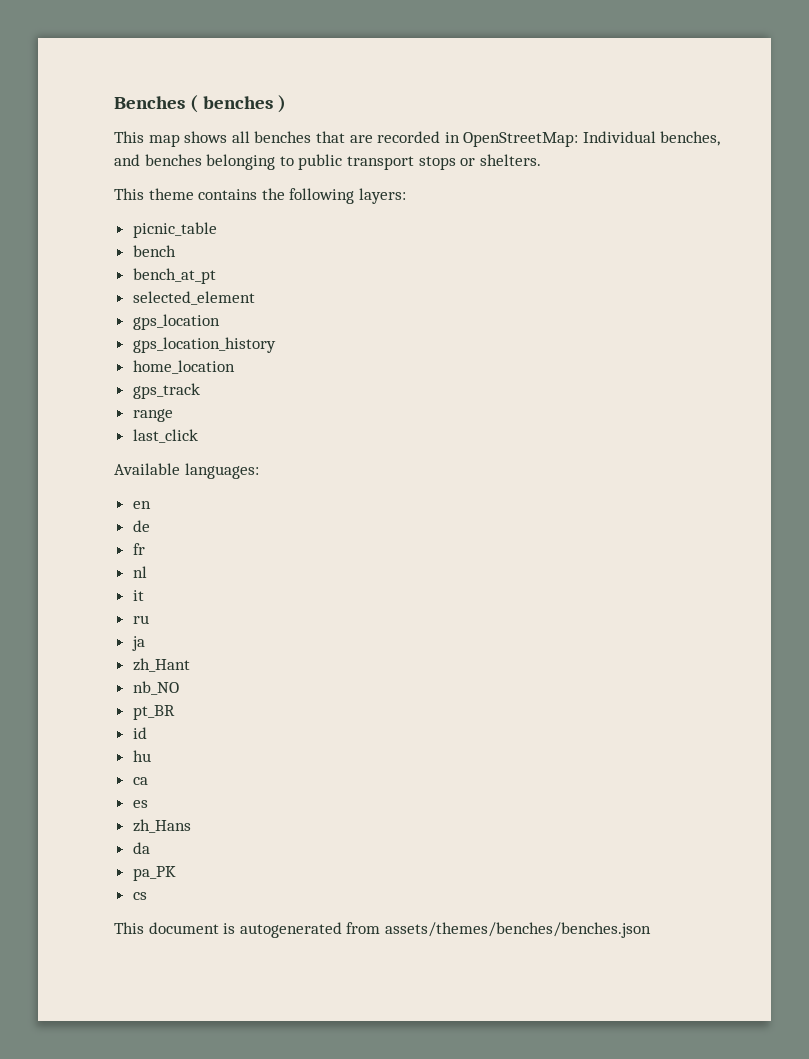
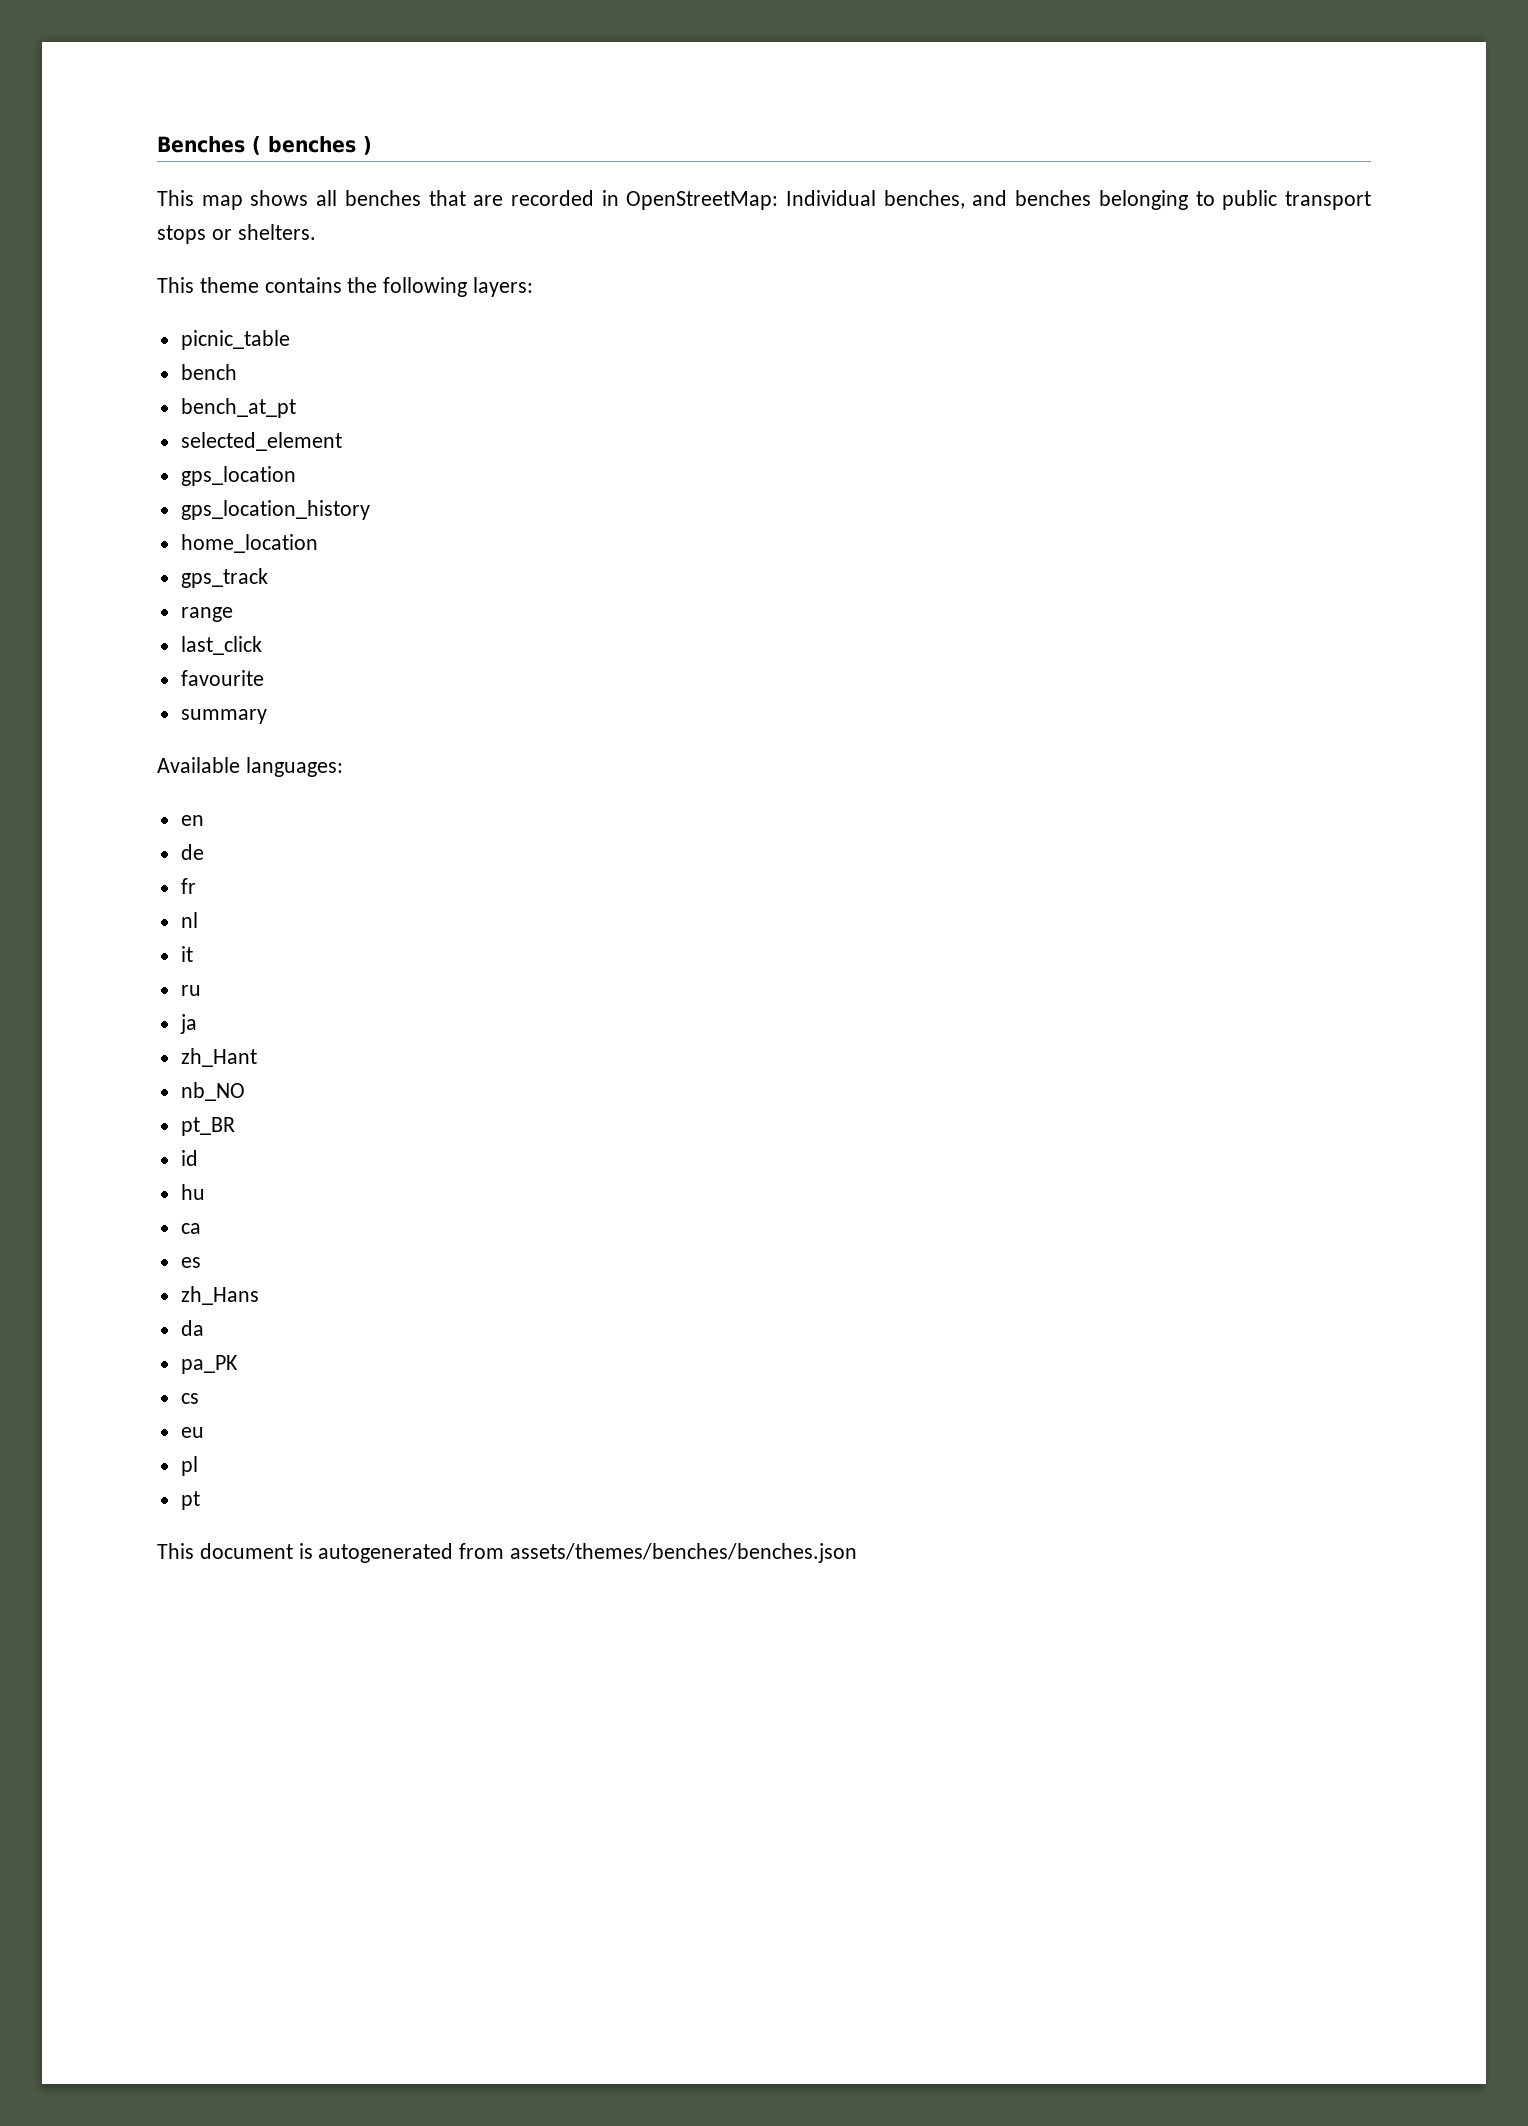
+ favourite
+ summary
+ eu
+ pl
+ pt

